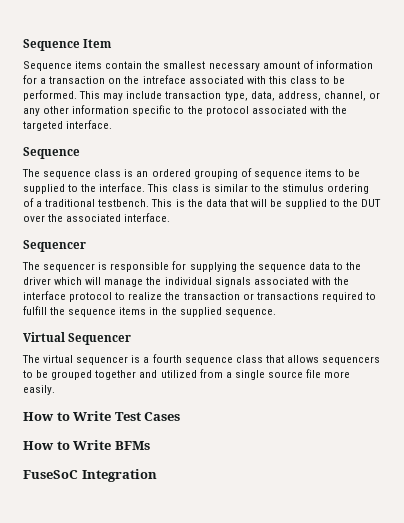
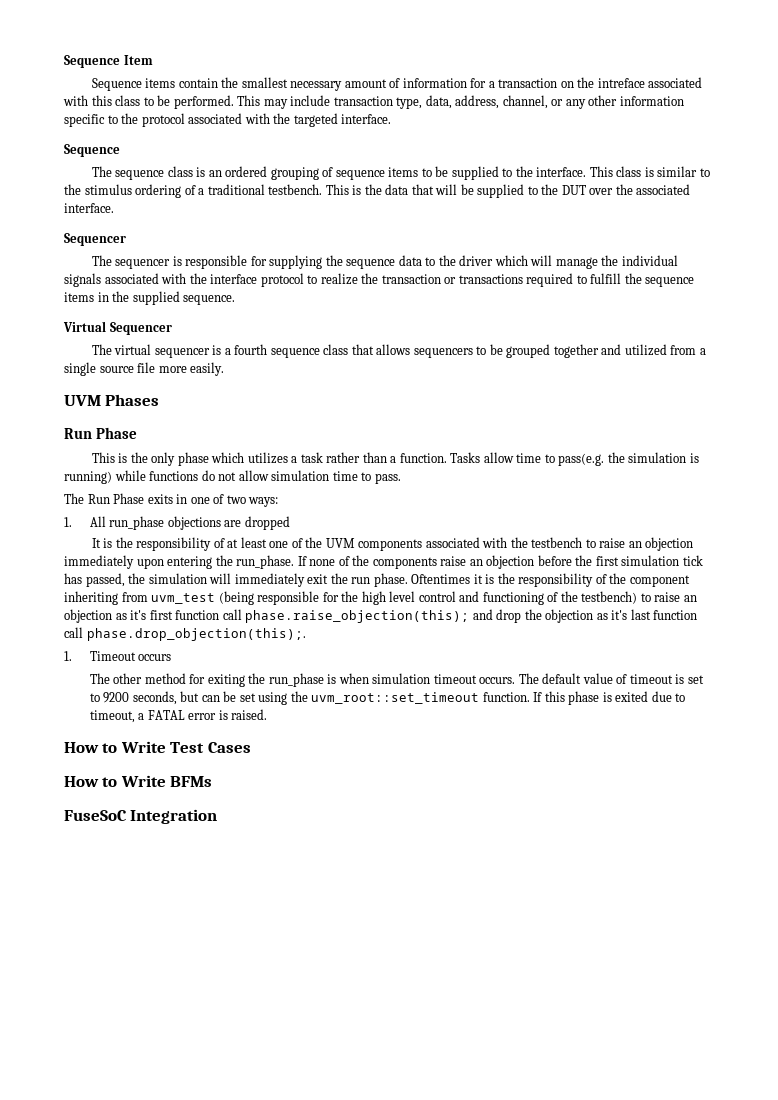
+ UVM Phases
+ Run Phase
+ This is the only phase which utilizes a task rather than a function. Tasks allow time to pass(e.g. the simulation is running) while functions do not allow simulation time to pass.
+ The Run Phase exits in one of two ways:
+ 1. All run_phase objections are dropped
+ It is the responsibility of at least one of the UVM components associated with the testbench to raise an objection immediately upon entering the run_phase. If none of the components raise an objection before the first simulation tick has passed, the simulation will immediately exit the run phase. Oftentimes it is the responsibility of the component inheriting from uvm_test (being responsible for the high level control and functioning of the testbench) to raise an objection as it's first function call phase.raise_objection(this); and drop the objection as it's last function call phase.drop_objection(this);.
+ 1. Timeout occurs
+ The other method for exiting the run_phase is when simulation timeout occurs. The default value of timeout is set to 9200 seconds, but can be set using the uvm_root::set_timeout function. If this phase is exited due to timeout, a FATAL error is raised.

